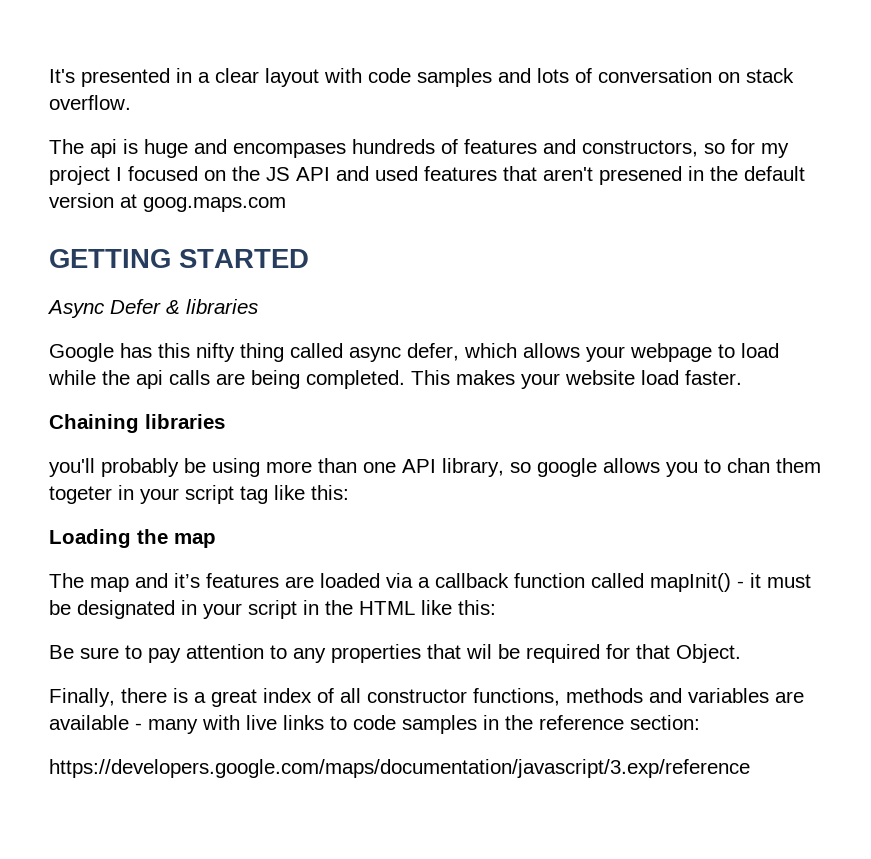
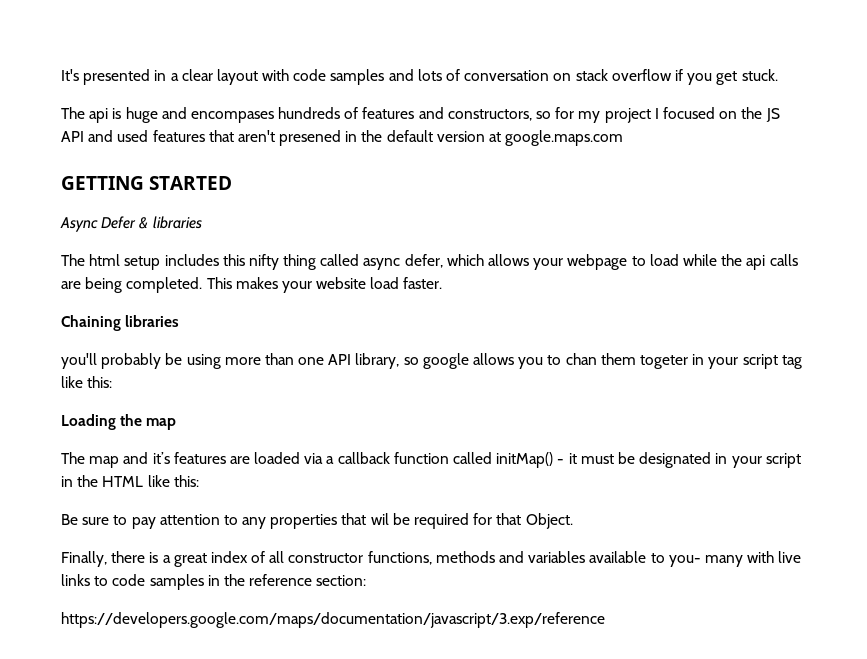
- It's presented in a clear layout with code samples and lots of conversation on stack overflow.
+ It's presented in a clear layout with code samples and lots of conversation on stack overflow if you get stuck.
- The api is huge and encompases hundreds of features and constructors, so for my project I focused on the JS API and used features that aren't presened in the default version at goog.maps.com
+ The api is huge and encompases hundreds of features and constructors, so for my project I focused on the JS API and used features that aren't presened in the default version at google.maps.com
- Google has this nifty thing called async defer, which allows your webpage to load while the api calls are being completed.
+ The html setup includes this nifty thing called async defer, which allows your webpage to load while the api calls are being completed.
- The map and it’s features are loaded via a callback function called mapInit() - it must be designated in your script in the HTML like this:
+ The map and it’s features are loaded via a callback function called initMap() - it must be designated in your script in the HTML like this:
- Finally, there is a great index of all constructor functions, methods and variables are available - many with live links to code samples in the reference section:
+ Finally, there is a great index of all constructor functions, methods and variables available to you- many with live links to code samples in the reference section:

